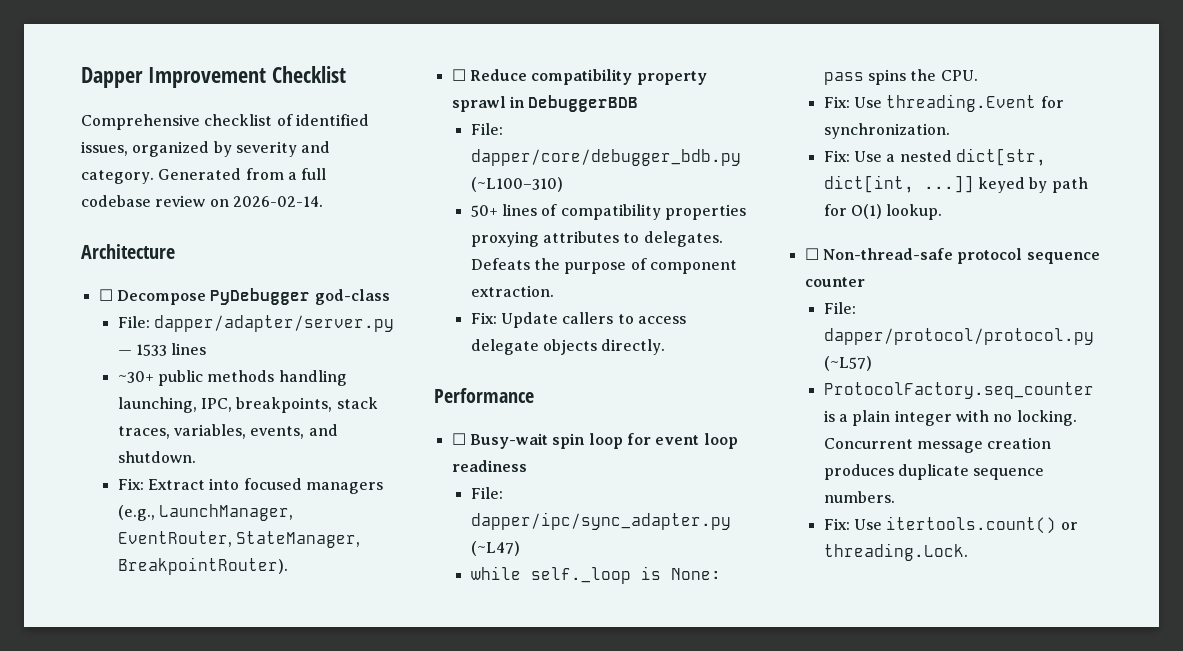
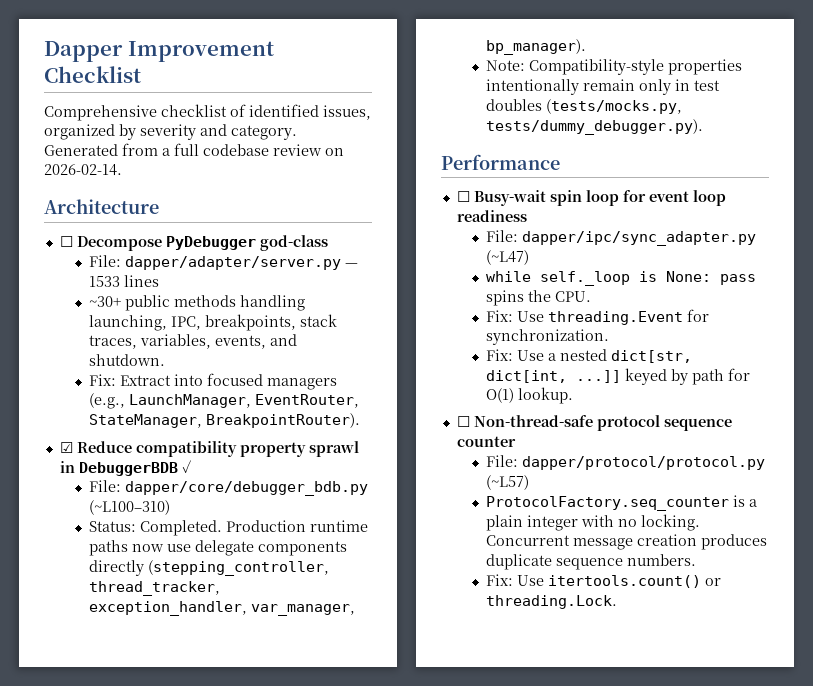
- ☐ Reduce compatibility property sprawl in DebuggerBDB
+ ☑ Reduce compatibility property sprawl in DebuggerBDB ✓
- 50+ lines of compatibility properties proxying attributes to delegates. Defeats the purpose of component extraction.
- Fix: Update callers to access delegate objects directly.
+ Status: Completed. Production runtime paths now use delegate components directly (stepping_controller, thread_tracker, exception_handler, var_manager, bp_manager).
+ Note: Compatibility-style properties intentionally remain only in test doubles (tests/mocks.py, tests/dummy_debugger.py).

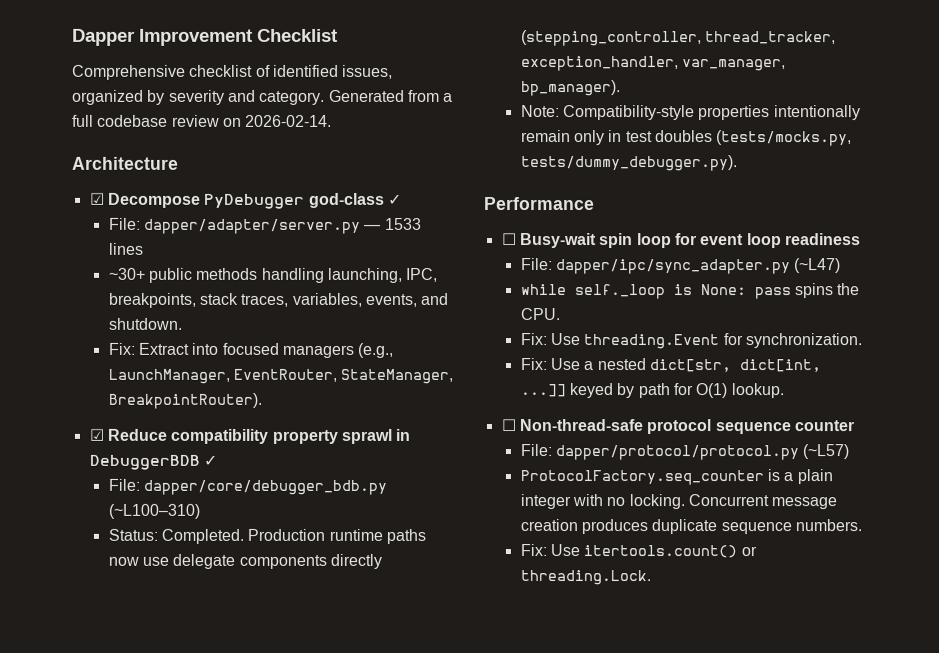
- ☐ Decompose PyDebugger god-class
+ ☑ Decompose PyDebugger god-class ✓

